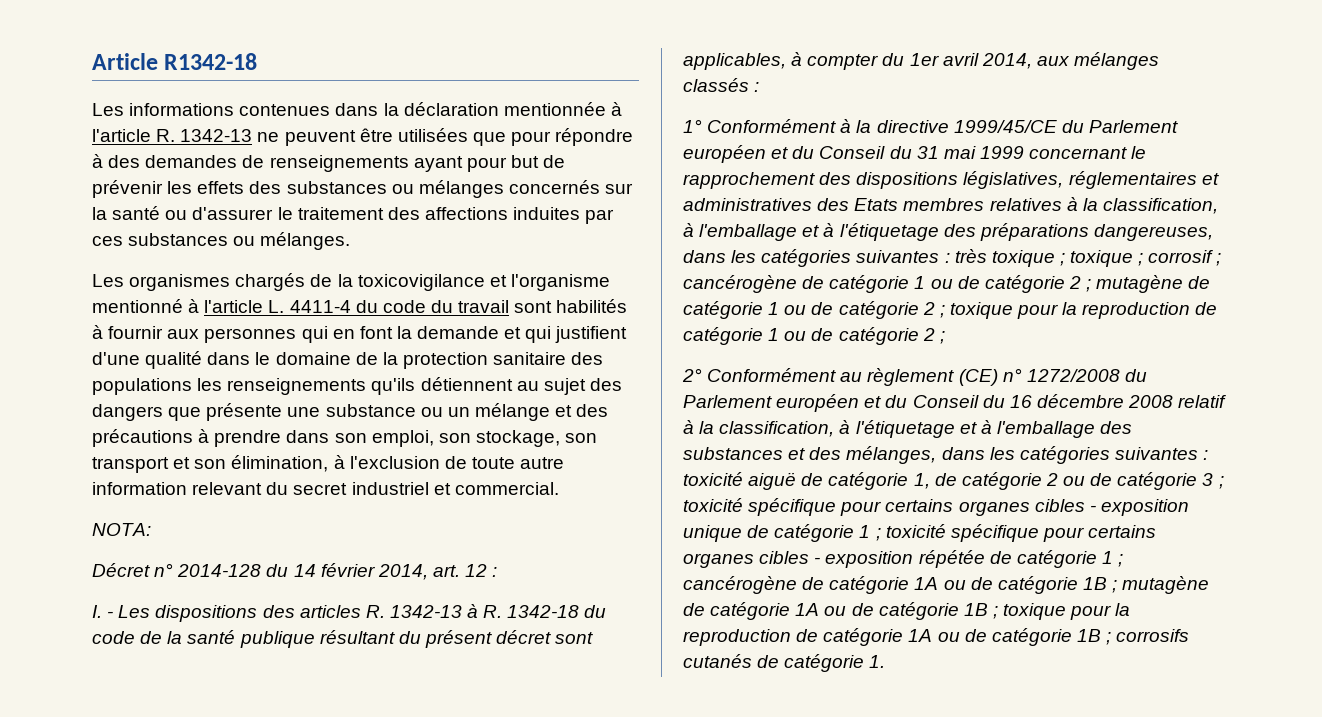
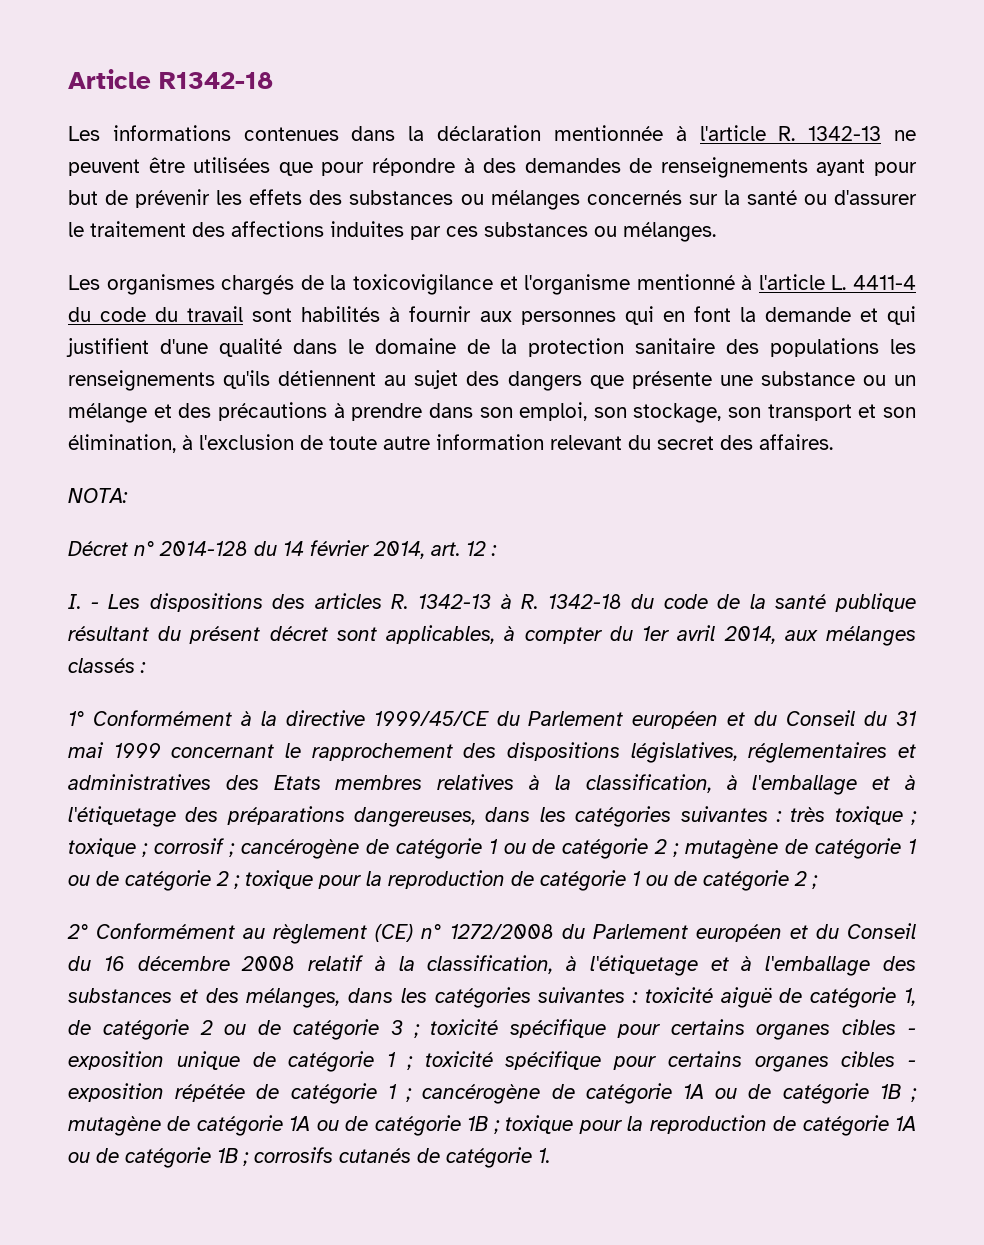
- Les organismes chargés de la toxicovigilance et l'organisme mentionné à l'article L. 4411-4 du code du travail sont habilités à fournir aux personnes qui en font la demande et qui justifient d'une qualité dans le domaine de la protection sanitaire des populations les renseignements qu'ils détiennent au sujet des dangers que présente une substance ou un mélange et des précautions à prendre dans son emploi, son stockage, son transport et son élimination, à l'exclusion de toute autre information relevant du secret industriel et commercial.
+ Les organismes chargés de la toxicovigilance et l'organisme mentionné à l'article L. 4411-4 du code du travail sont habilités à fournir aux personnes qui en font la demande et qui justifient d'une qualité dans le domaine de la protection sanitaire des populations les renseignements qu'ils détiennent au sujet des dangers que présente une substance ou un mélange et des précautions à prendre dans son emploi, son stockage, son transport et son élimination, à l'exclusion de toute autre information relevant du secret des affaires.

